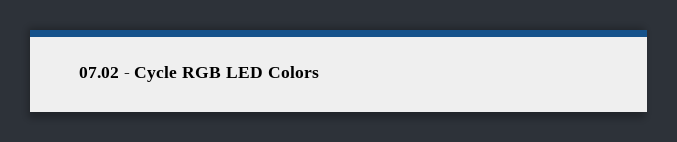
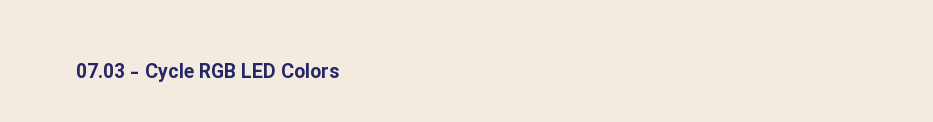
- 07.02 - Cycle RGB LED Colors
+ 07.03 - Cycle RGB LED Colors

